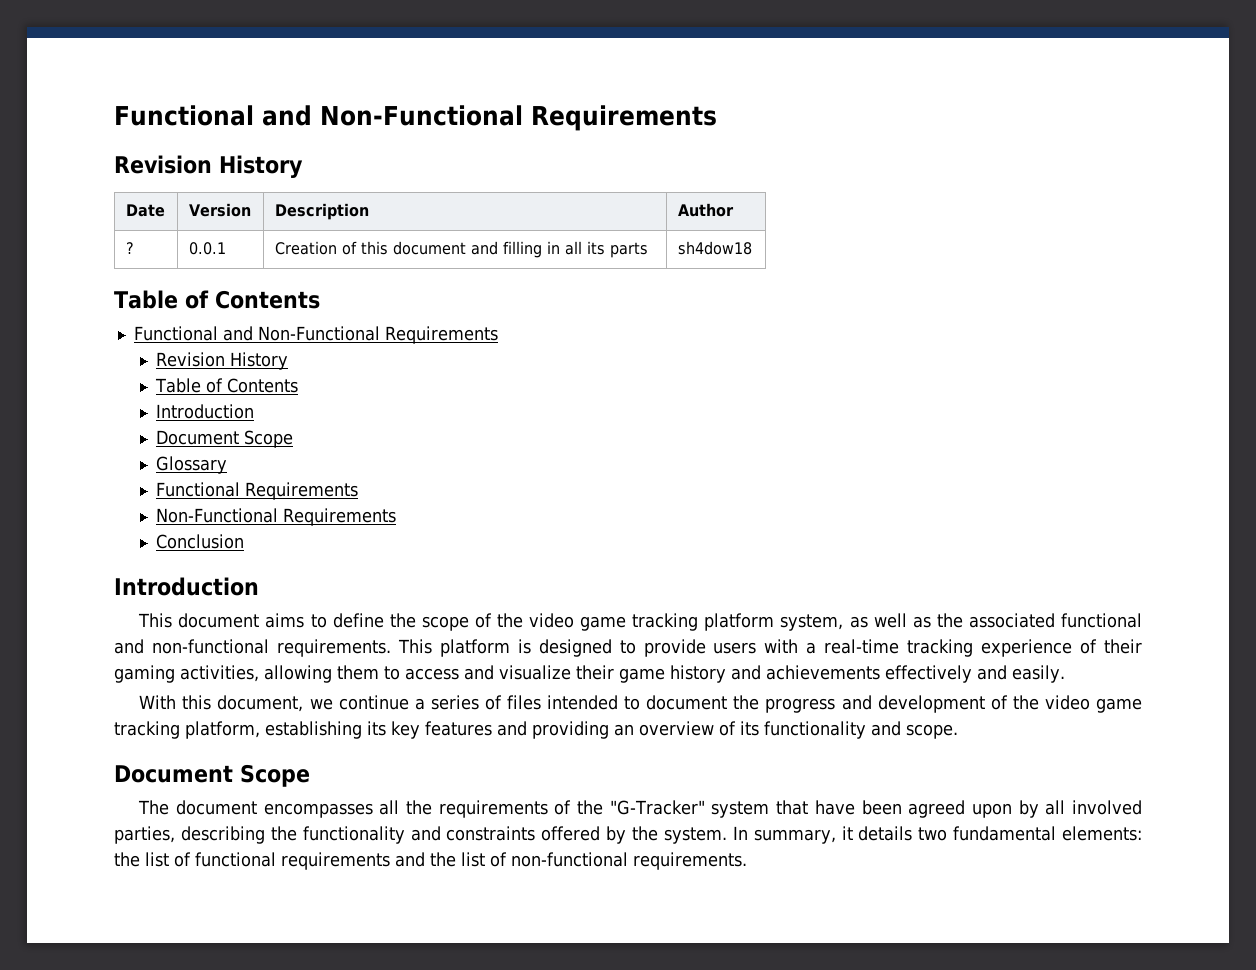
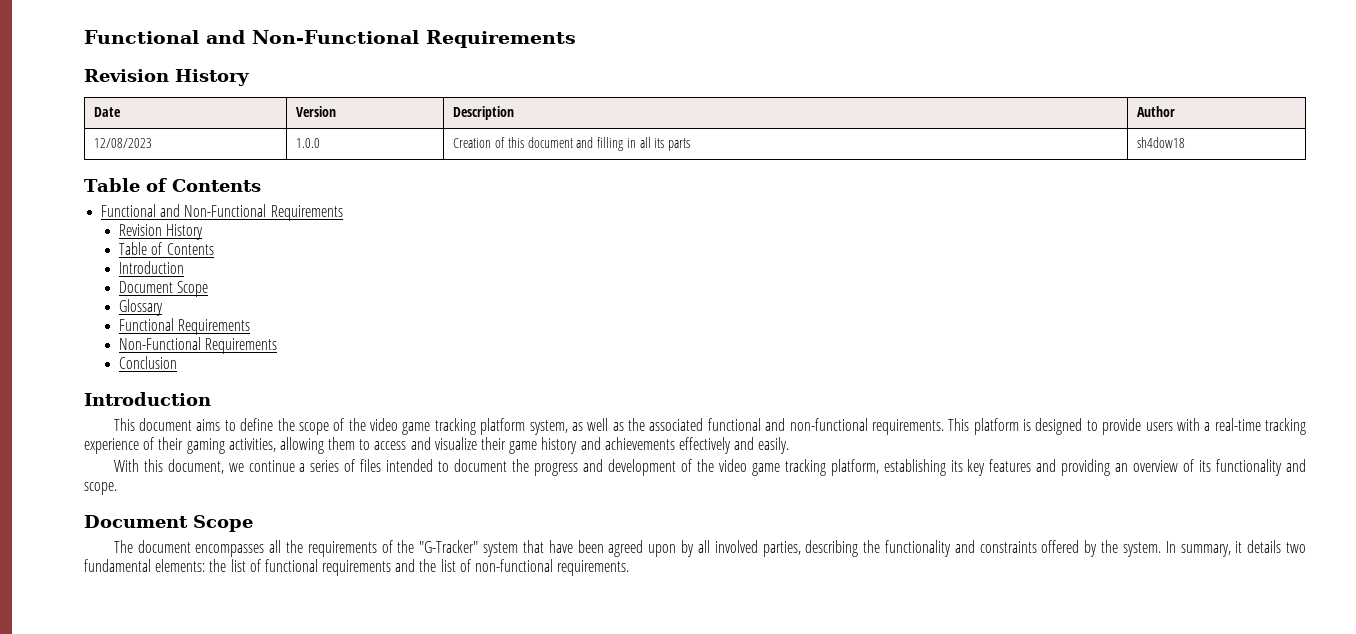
- ? | 0.0.1 | Creation of this document and filling in all its parts | sh4dow18
+ 12/08/2023 | 1.0.0 | Creation of this document and filling in all its parts | sh4dow18

